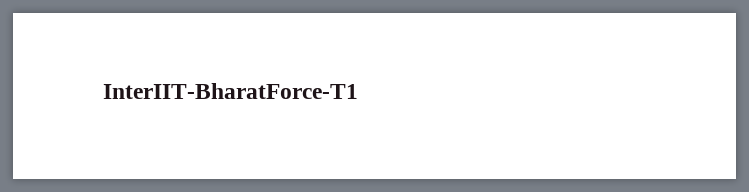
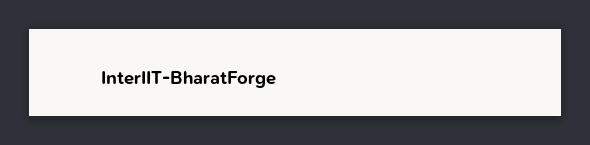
- InterIIT-BharatForce-T1
+ InterIIT-BharatForge

